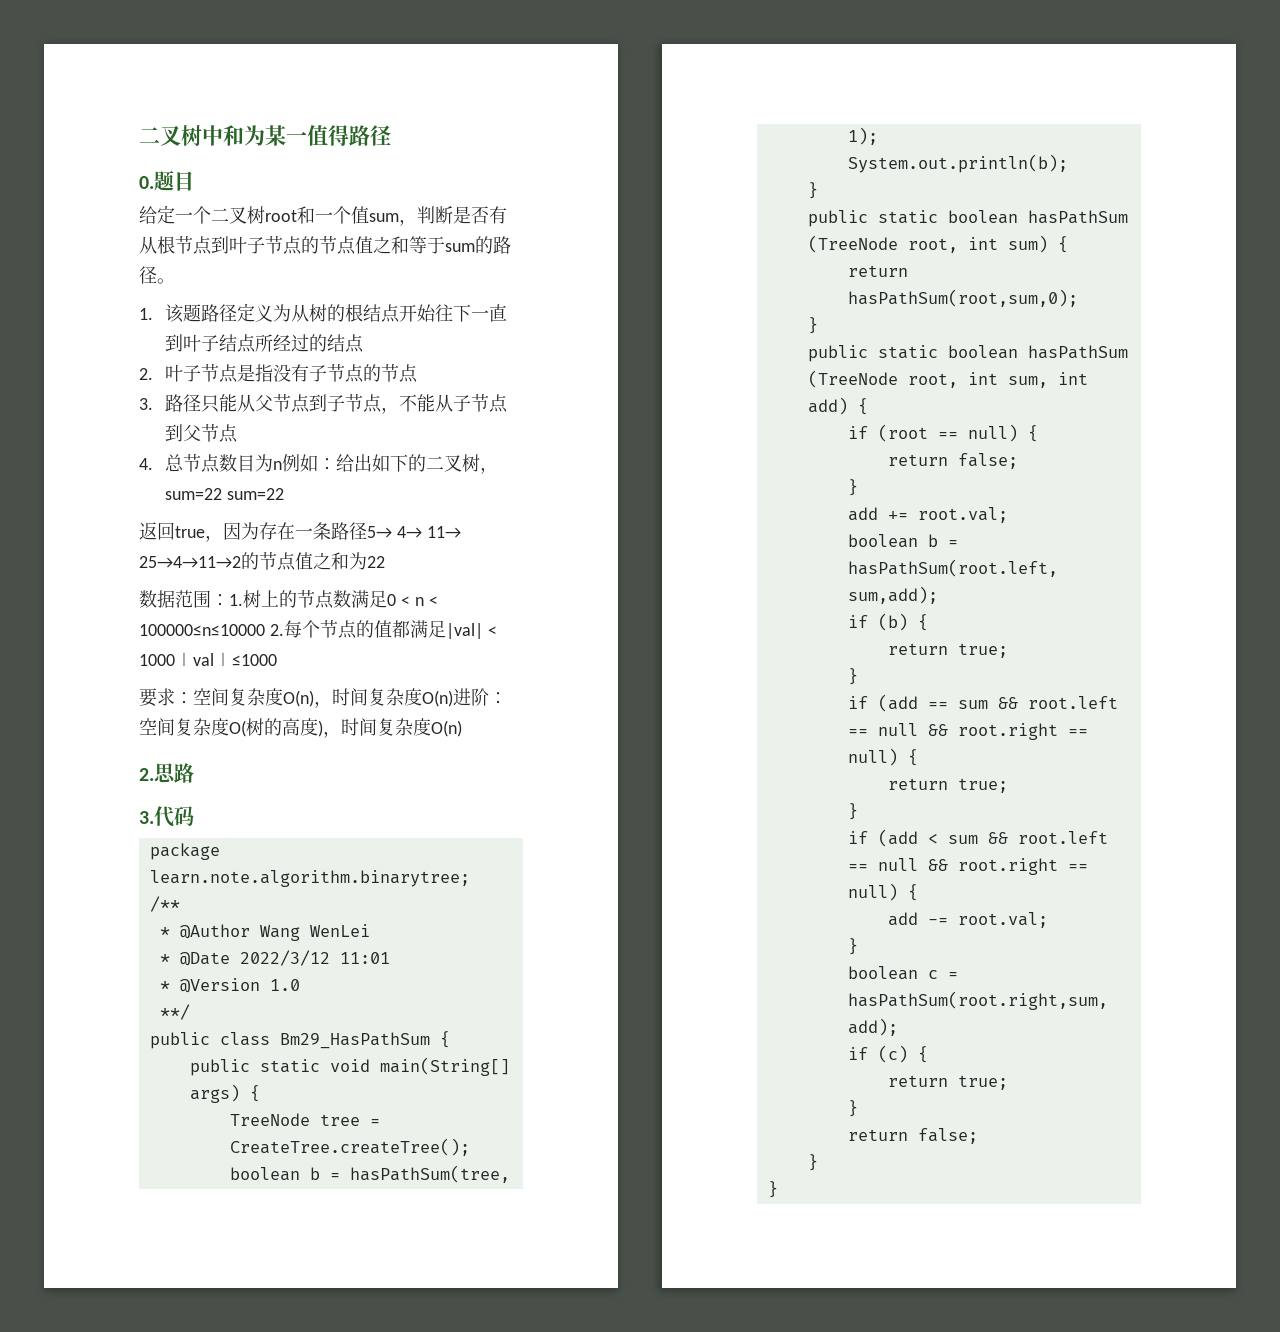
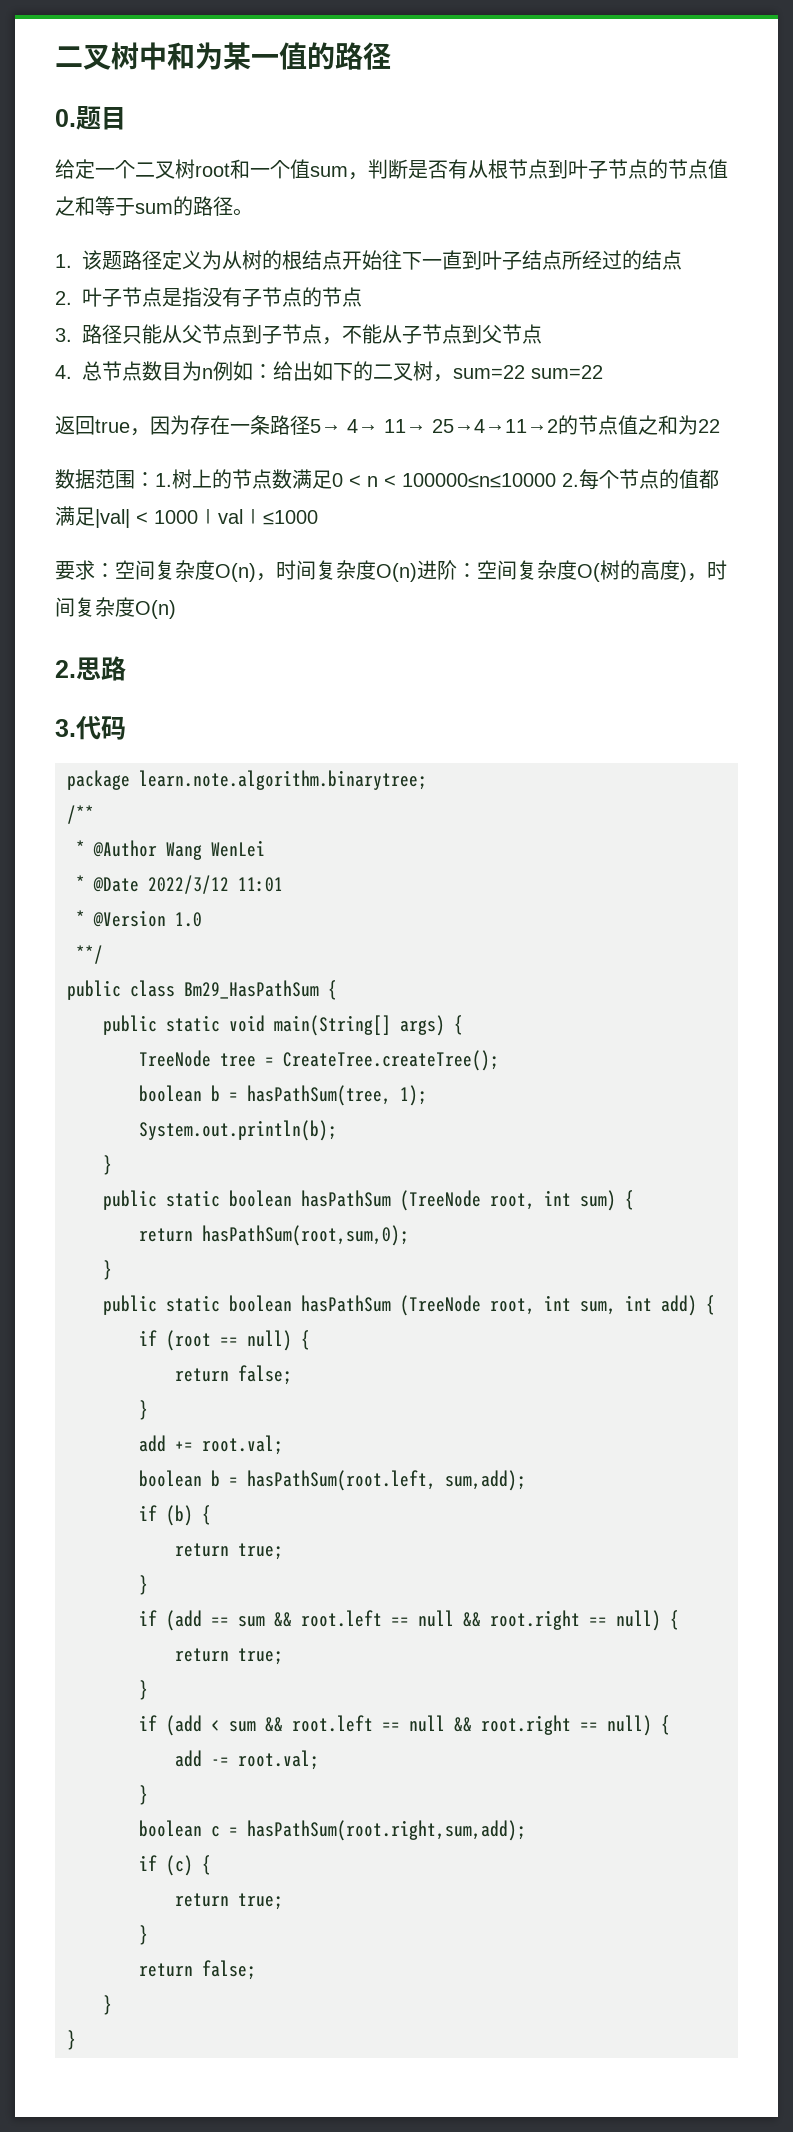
- 二叉树中和为某一值得路径
+ 二叉树中和为某一值的路径

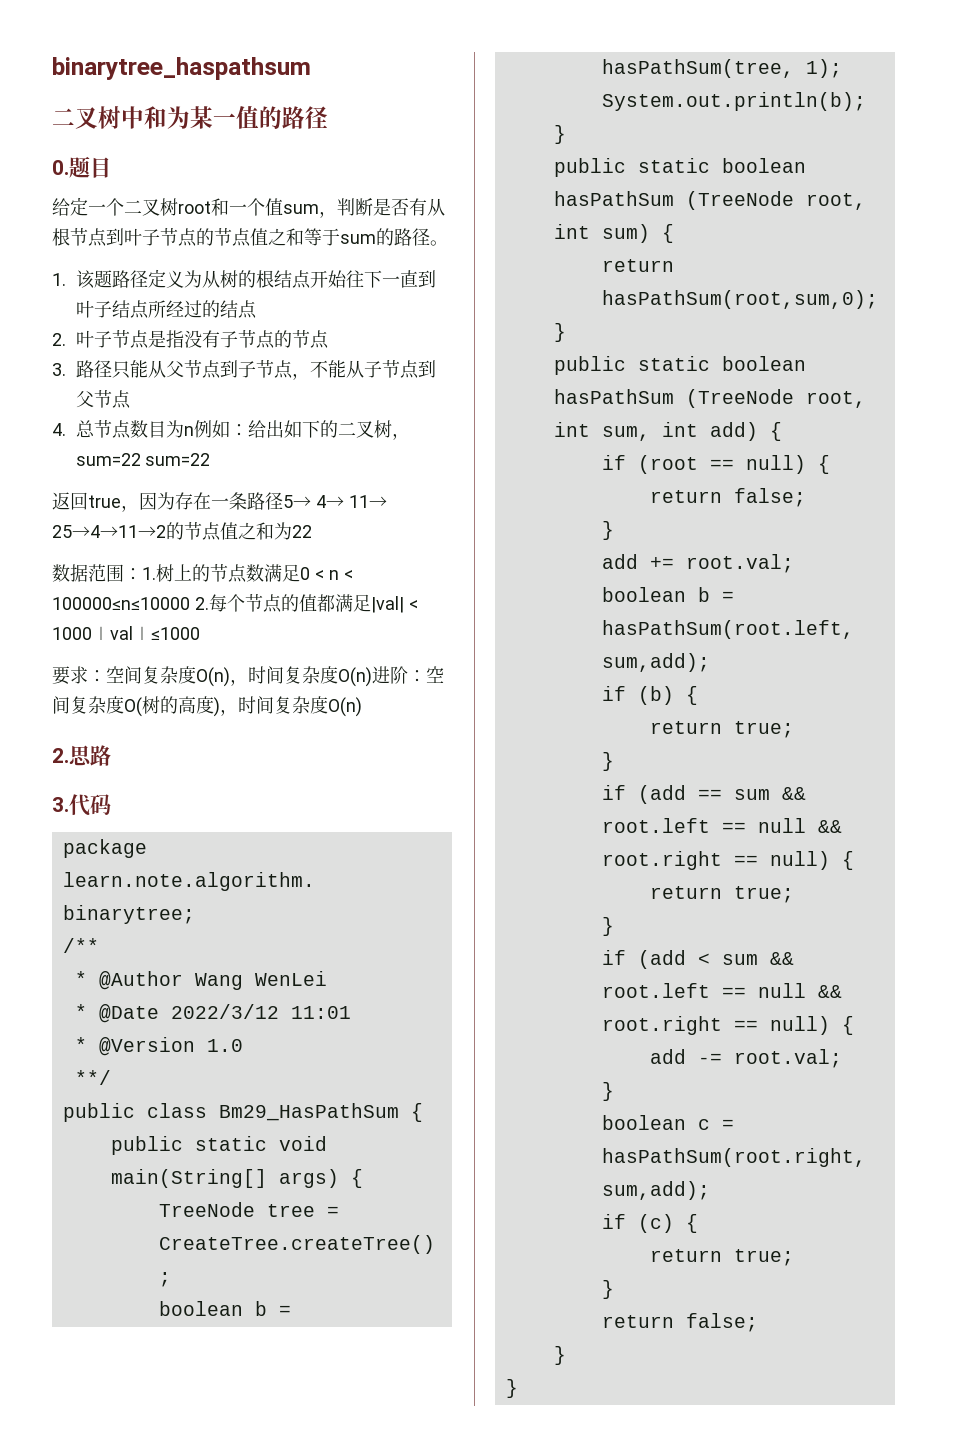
+ binarytree_haspathsum

